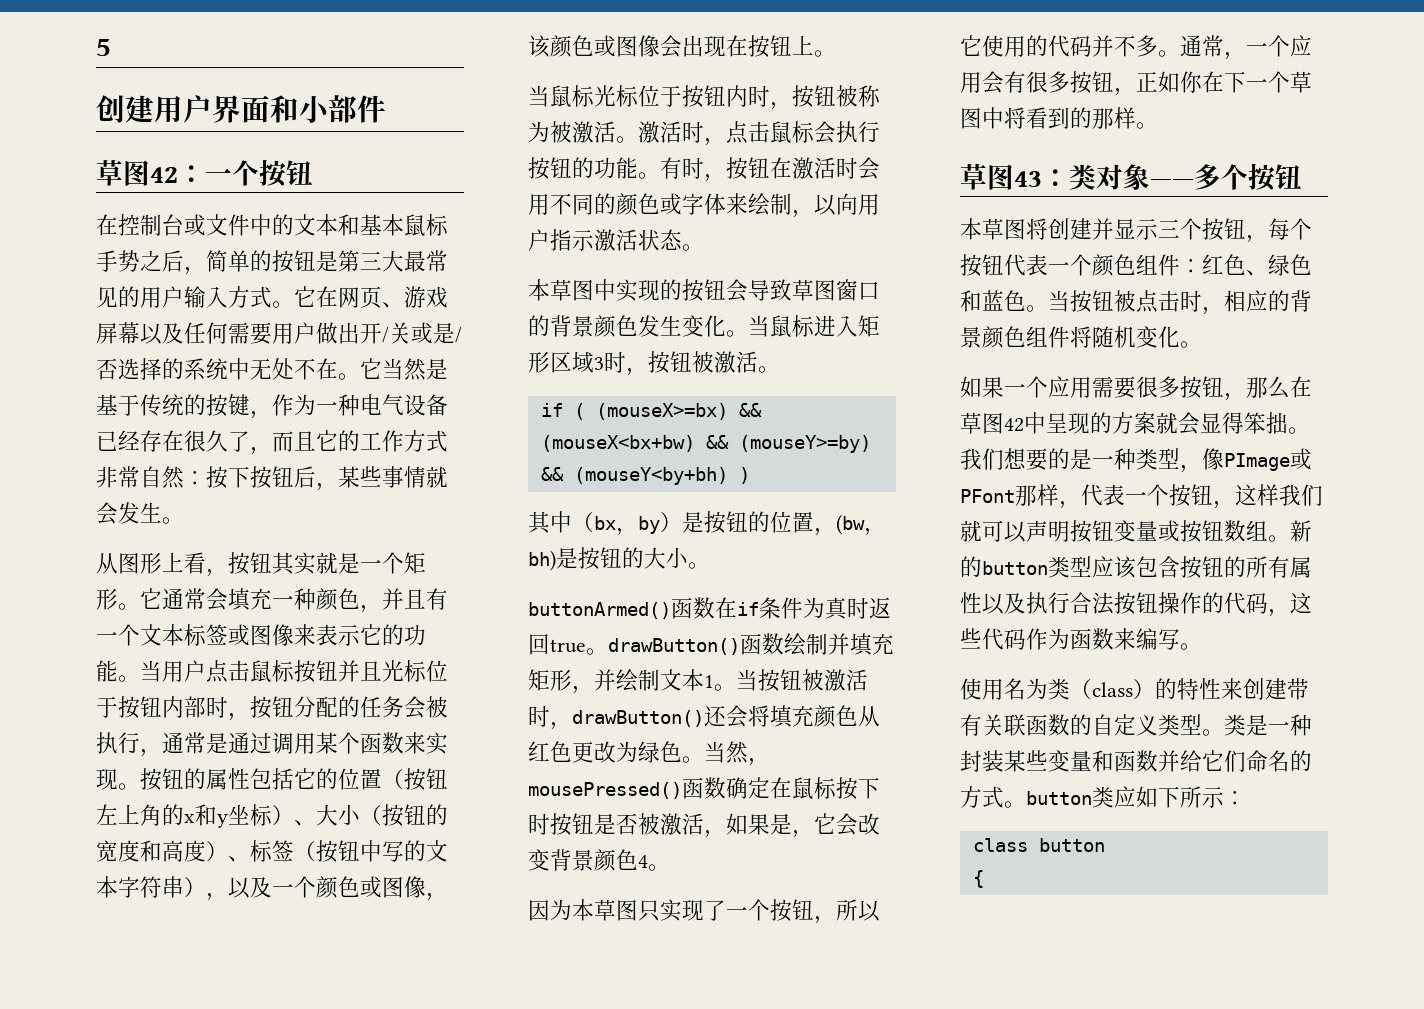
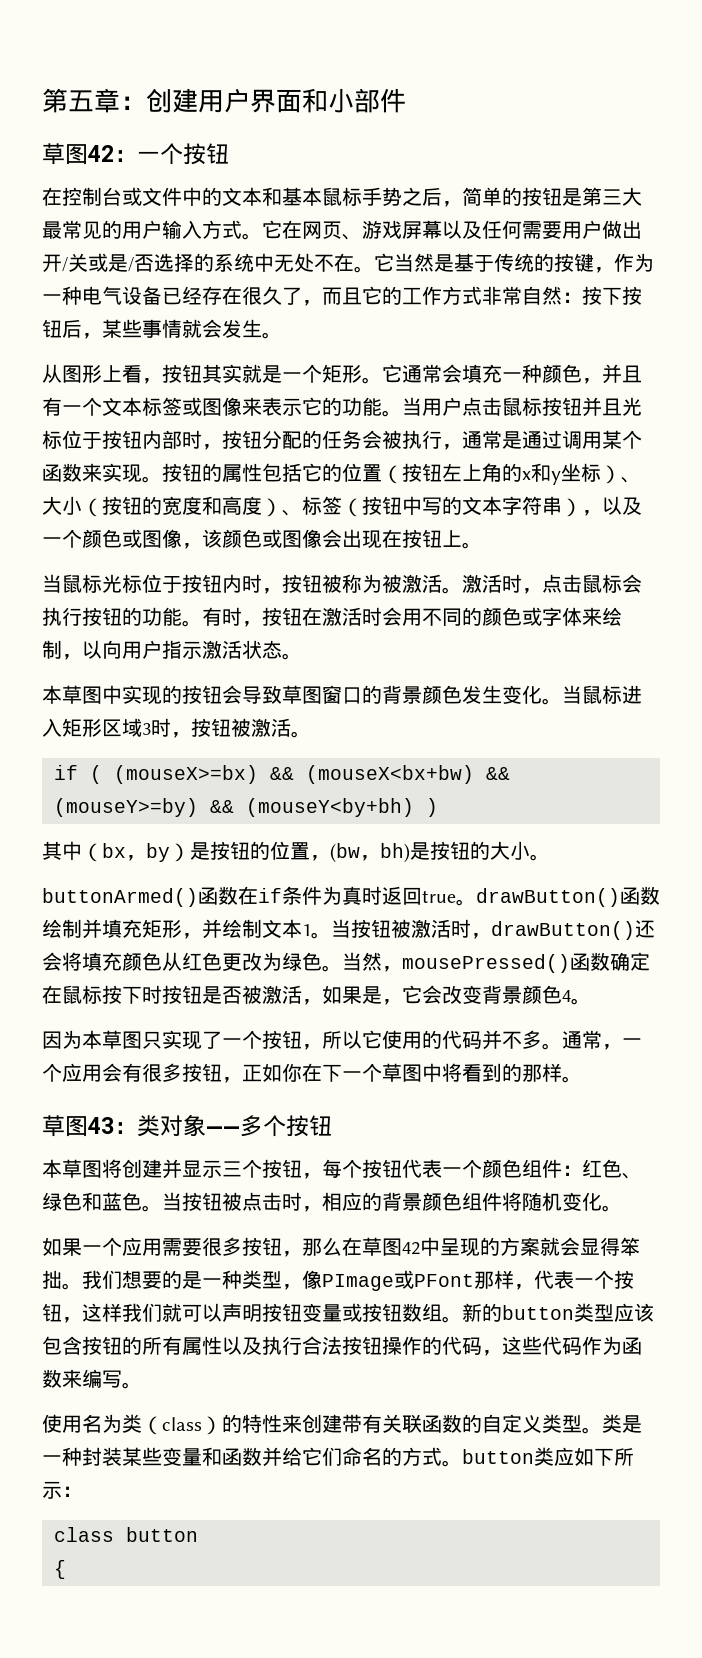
- 5
- 创建用户界面和小部件
+ 第五章：创建用户界面和小部件

